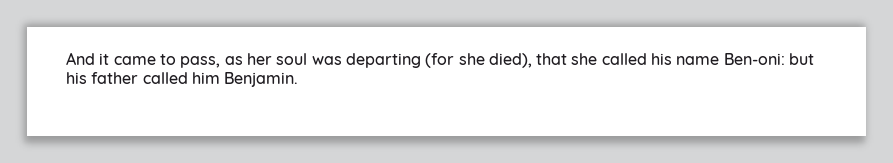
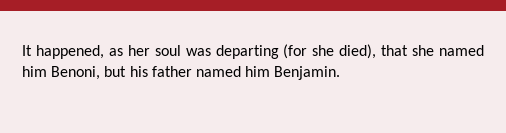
- And it came to pass, as her soul was departing (for she died), that she called his name Ben-oni: but his father called him Benjamin.
+ It happened, as her soul was departing (for she died), that she named him Benoni, but his father named him Benjamin.

